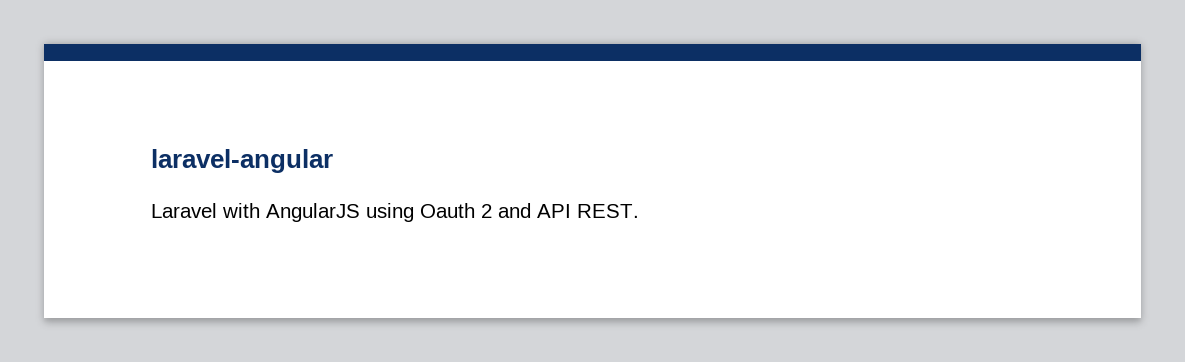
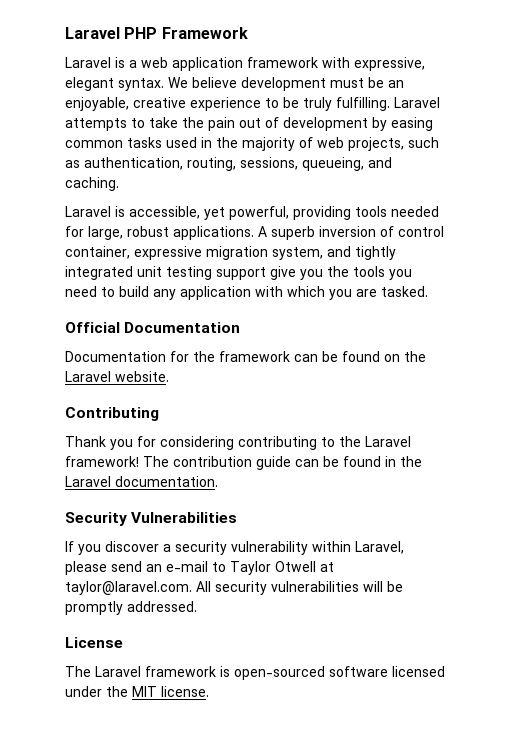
- laravel-angular
- Laravel with AngularJS using Oauth 2 and API REST.
+ Laravel PHP Framework
+ Laravel is a web application framework with expressive, elegant syntax. We believe development must be an enjoyable, creative experience to be truly fulfilling. Laravel attempts to take the pain out of development by easing common tasks used in the majority of web projects, such as authentication, routing, sessions, queueing, and caching.
+ Laravel is accessible, yet powerful, providing tools needed for large, robust applications. A superb inversion of control container, expressive migration system, and tightly integrated unit testing support give you the tools you need to build any application with which you are tasked.
+ Official Documentation
+ Documentation for the framework can be found on the Laravel website.
+ Contributing
+ Thank you for considering contributing to the Laravel framework! The contribution guide can be found in the Laravel documentation.
+ Security Vulnerabilities
+ If you discover a security vulnerability within Laravel, please send an e-mail to Taylor Otwell at taylor@laravel.com. All security vulnerabilities will be promptly addressed.
+ License
+ The Laravel framework is open-sourced software licensed under the MIT license.

